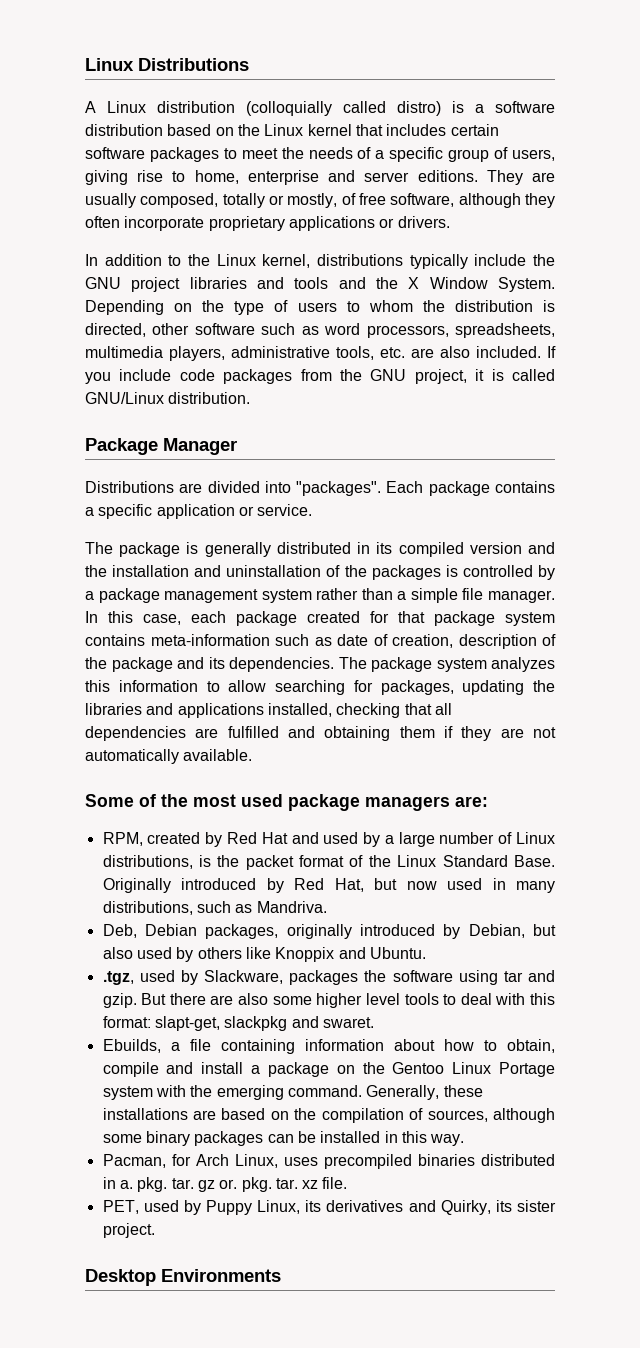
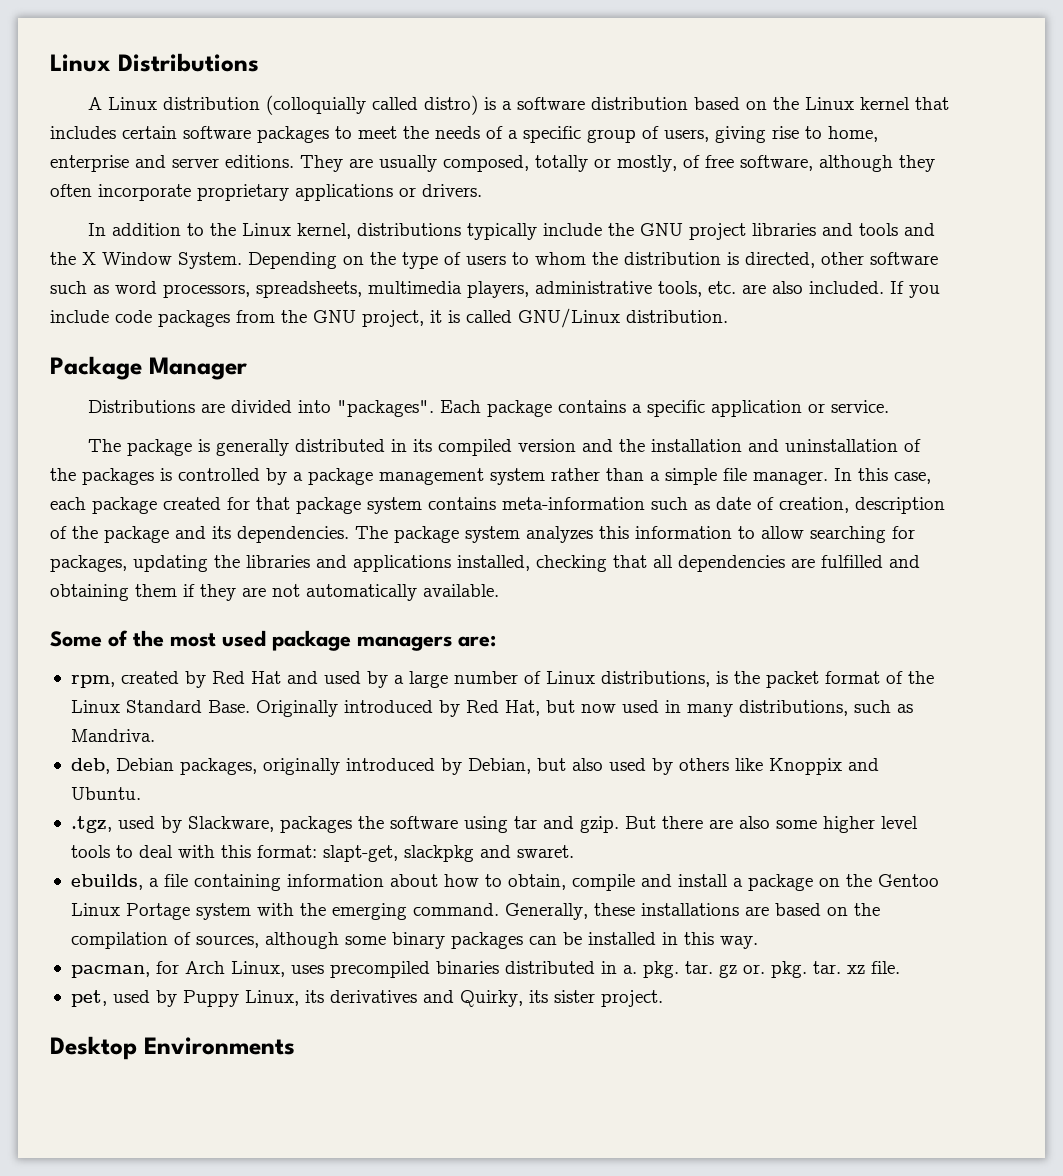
- RPM, created by Red Hat and used by a large number of Linux distributions, is the packet format of the Linux Standard Base.
+ rpm, created by Red Hat and used by a large number of Linux distributions, is the packet format of the Linux Standard Base.
- Deb, Debian packages, originally introduced by Debian, but also used by others like Knoppix and Ubuntu.
+ deb, Debian packages, originally introduced by Debian, but also used by others like Knoppix and Ubuntu.
- Ebuilds, a file containing information about how to obtain, compile and install a package on the Gentoo Linux Portage system with the emerging command.
+ ebuilds, a file containing information about how to obtain, compile and install a package on the Gentoo Linux Portage system with the emerging command.
- Pacman, for Arch Linux, uses precompiled binaries distributed in a. pkg. tar. gz or. pkg. tar. xz file.
+ pacman, for Arch Linux, uses precompiled binaries distributed in a. pkg. tar. gz or. pkg. tar. xz file.
- PET, used by Puppy Linux, its derivatives and Quirky, its sister project.
+ pet, used by Puppy Linux, its derivatives and Quirky, its sister project.

